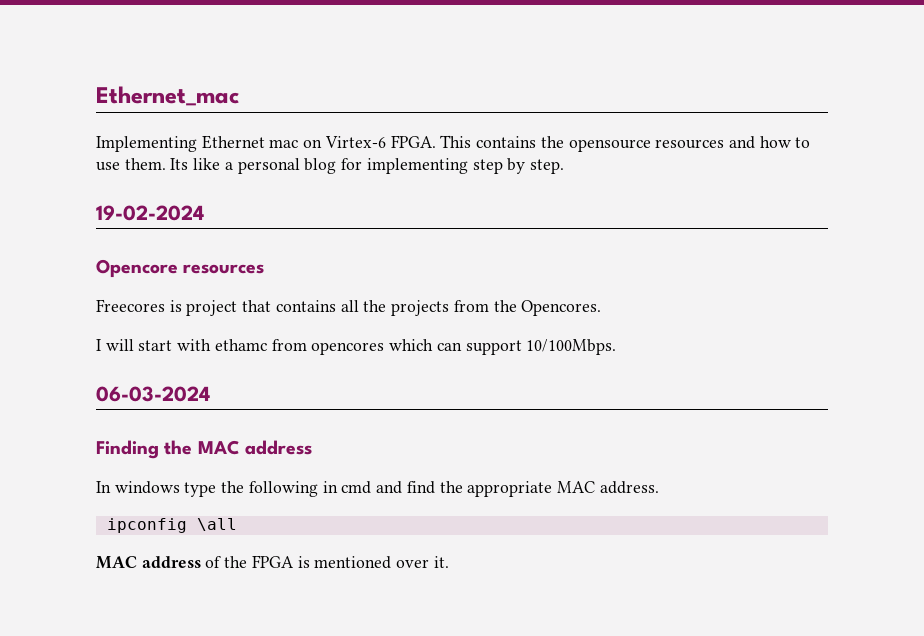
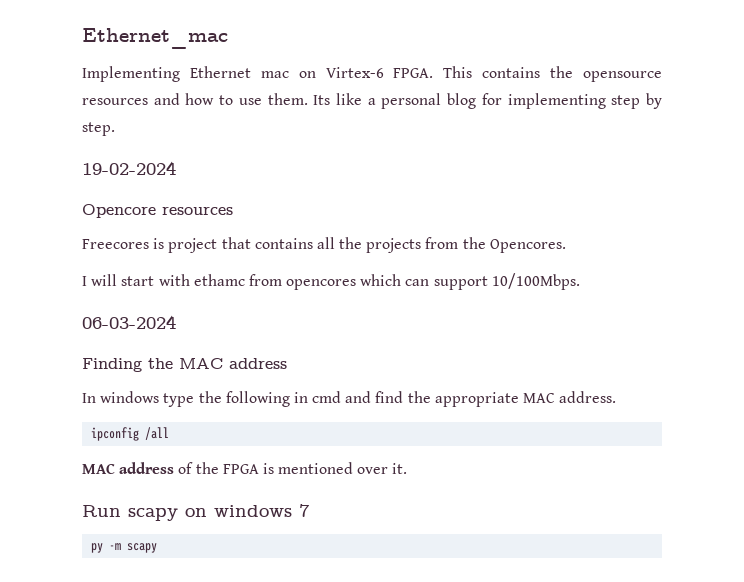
- ipconfig \all
+ ipconfig /all
+ Run scapy on windows 7
+ py -m scapy

